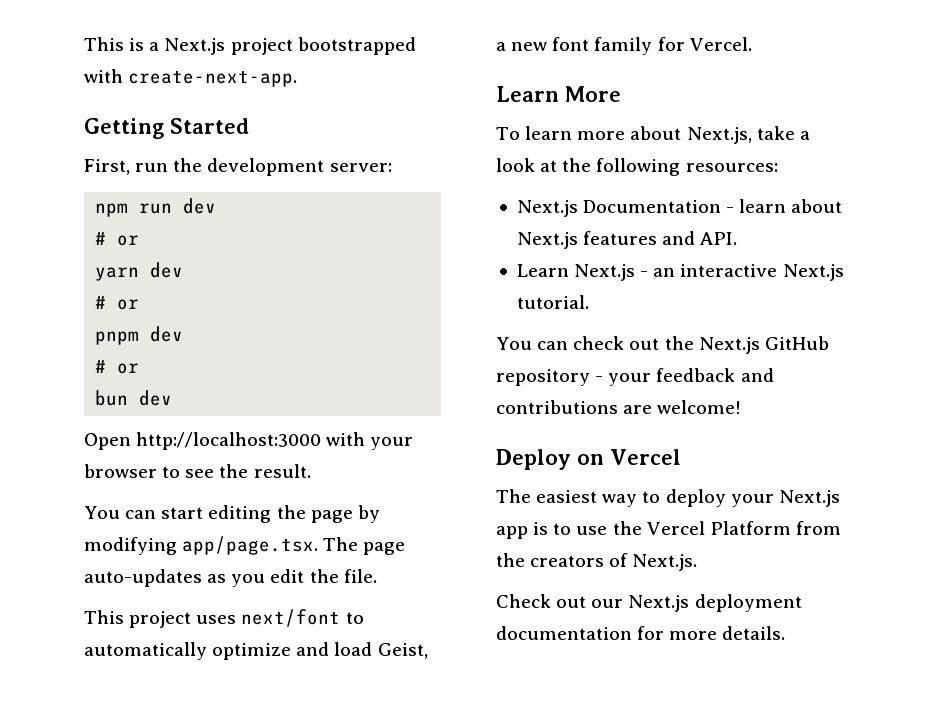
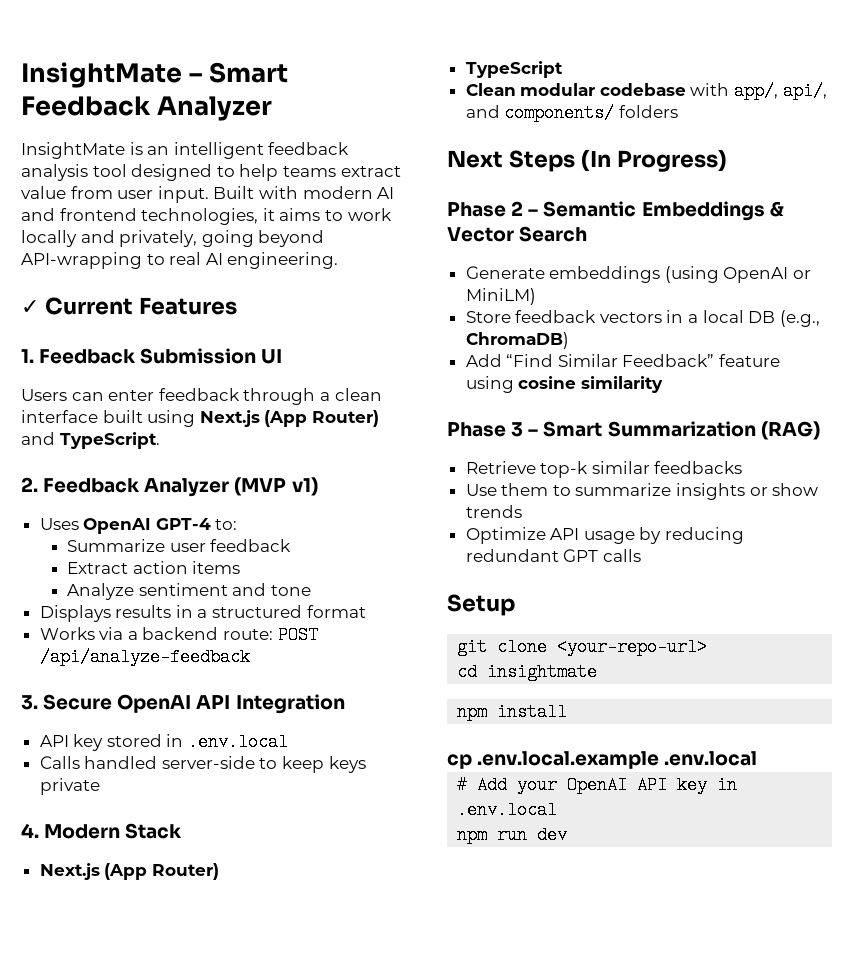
- This is a Next.js project bootstrapped with create-next-app.
- Getting Started
- First, run the development server:
+ InsightMate – Smart Feedback Analyzer
+ InsightMate is an intelligent feedback analysis tool designed to help teams extract value from user input. Built with modern AI and frontend technologies, it aims to work locally and privately, going beyond API-wrapping to real AI engineering.
+ ✓ Current Features
+ 1. Feedback Submission UI
+ Users can enter feedback through a clean interface built using Next.js (App Router) and TypeScript.
+ 2. Feedback Analyzer (MVP v1)
+ Uses OpenAI GPT-4 to:
+ Summarize user feedback
+ Extract action items
+ Analyze sentiment and tone
+ Displays results in a structured format
+ Works via a backend route: POST /api/analyze-feedback
+ 3. Secure OpenAI API Integration
+ API key stored in .env.local
+ Calls handled server-side to keep keys private
+ 4. Modern Stack
+ Next.js (App Router)
+ TypeScript
+ Clean modular codebase with app/, api/, and components/ folders
+ Next Steps (In Progress)
+ Phase 2 – Semantic Embeddings & Vector Search
+ Generate embeddings (using OpenAI or MiniLM)
+ Store feedback vectors in a local DB (e.g., ChromaDB)
+ Add “Find Similar Feedback” feature using cosine similarity
+ Phase 3 – Smart Summarization (RAG)
+ Retrieve top-k similar feedbacks
+ Use them to summarize insights or show trends
+ Optimize API usage by reducing redundant GPT calls
+ Setup
+ git clone <your-repo-url>
+ cd insightmate
+ npm install
+ cp .env.local.example .env.local
+ # Add your OpenAI API key in .env.local
  npm run dev
- # or
- yarn dev
- # or
- pnpm dev
- # or
- bun dev
- Open http://localhost:3000 with your browser to see the result.
- You can start editing the page by modifying app/page.tsx. The page auto-updates as you edit the file.
- This project uses next/font to automatically optimize and load Geist, a new font family for Vercel.
- Learn More
- To learn more about Next.js, take a look at the following resources:
- Next.js Documentation - learn about Next.js features and API.
- Learn Next.js - an interactive Next.js tutorial.
- You can check out the Next.js GitHub repository - your feedback and contributions are welcome!
- Deploy on Vercel
- The easiest way to deploy your Next.js app is to use the Vercel Platform from the creators of Next.js.
- Check out our Next.js deployment documentation for more details.

